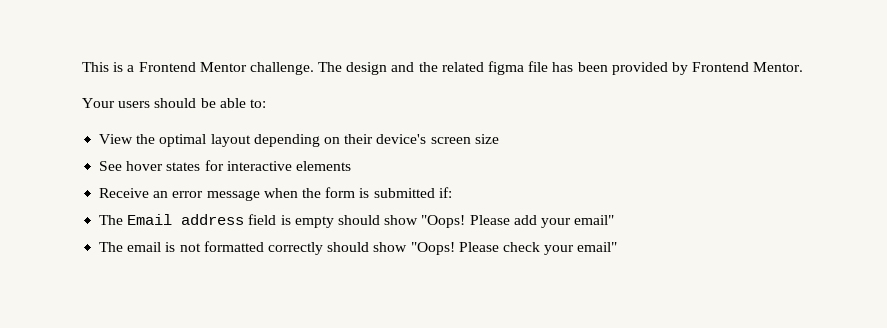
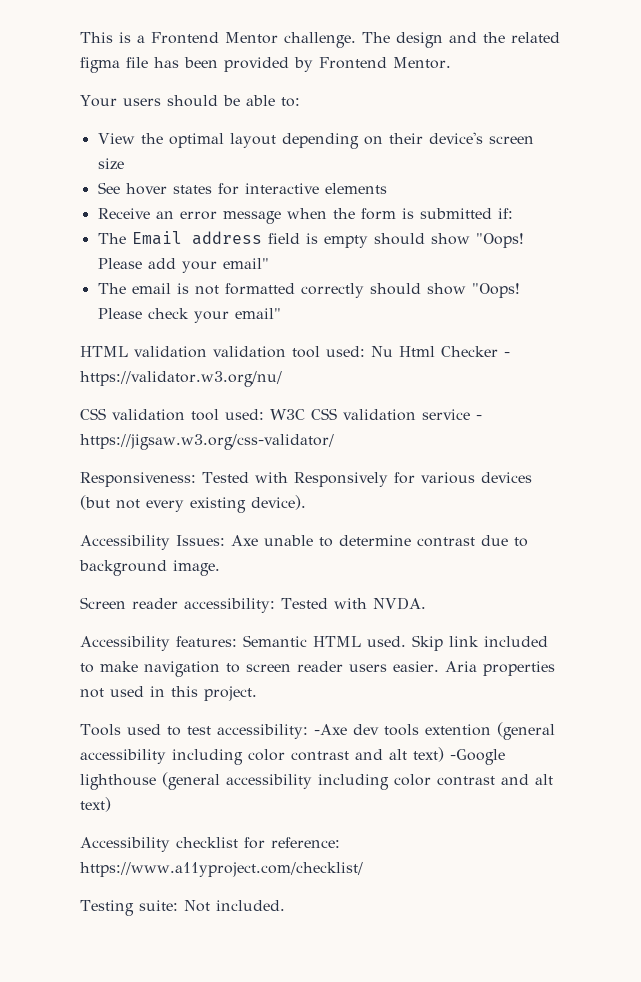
+ HTML validation validation tool used: Nu Html Checker - https://validator.w3.org/nu/
+ CSS validation tool used: W3C CSS validation service - https://jigsaw.w3.org/css-validator/
+ Responsiveness: Tested with Responsively for various devices (but not every existing device).
+ Accessibility Issues: Axe unable to determine contrast due to background image.
+ Screen reader accessibility: Tested with NVDA.
+ Accessibility features: Semantic HTML used. Skip link included to make navigation to screen reader users easier. Aria properties not used in this project.
+ Tools used to test accessibility: -Axe dev tools extention (general accessibility including color contrast and alt text) -Google lighthouse (general accessibility including color contrast and alt text)
+ Accessibility checklist for reference: https://www.a11yproject.com/checklist/
+ Testing suite: Not included.

